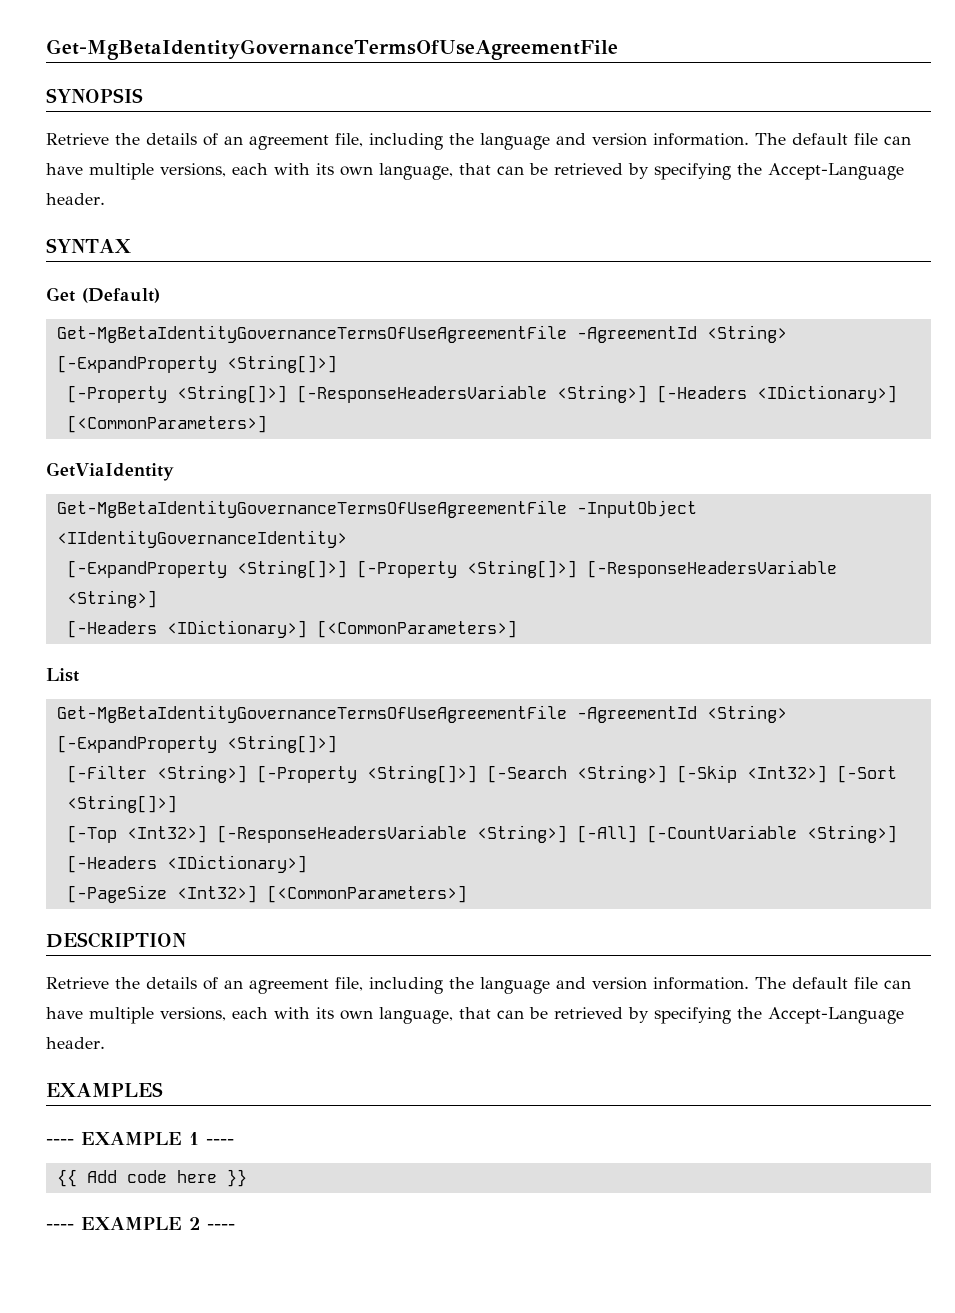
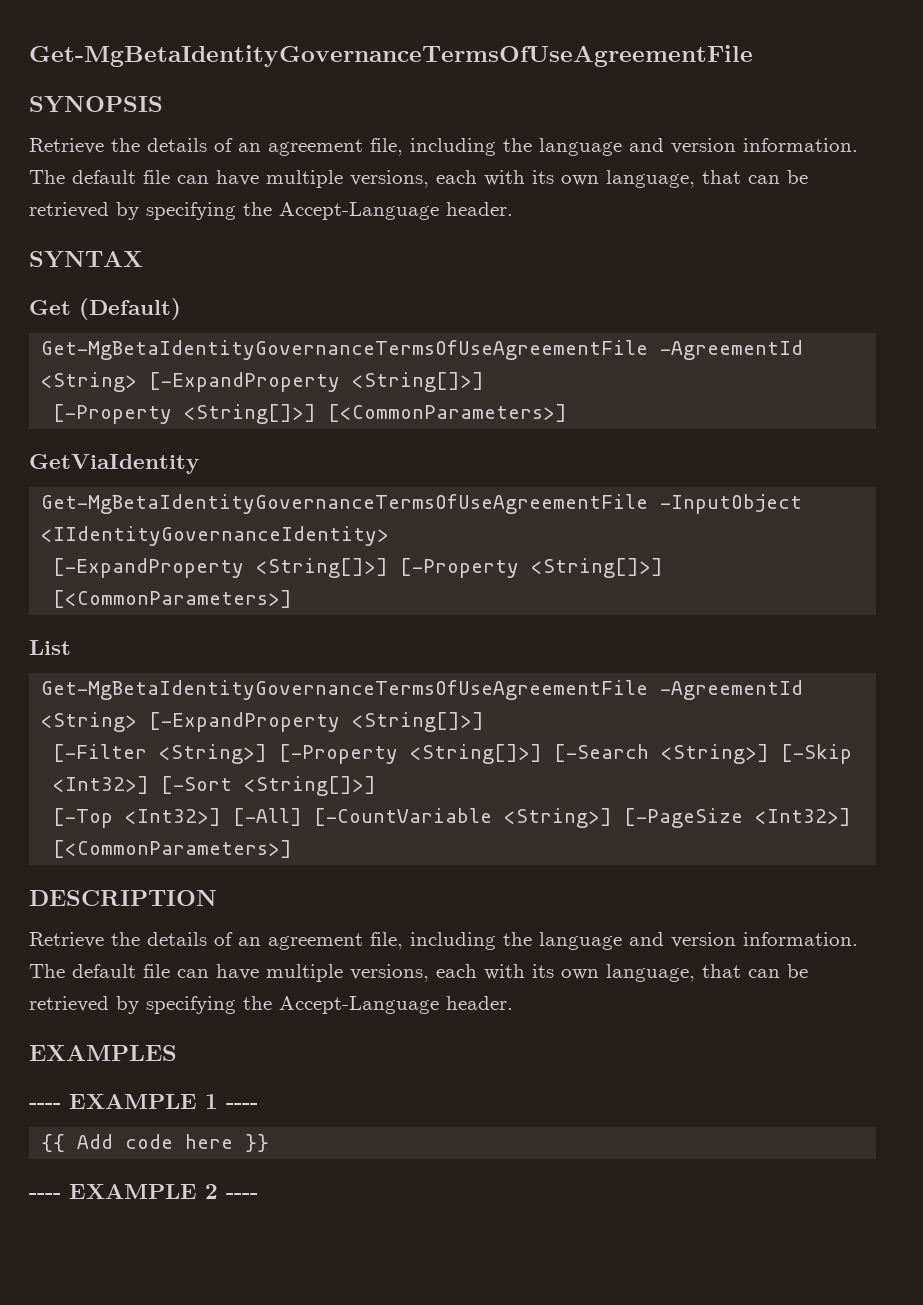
  Get (Default)
  Get-MgBetaIdentityGovernanceTermsOfUseAgreementFile -AgreementId <String> [-ExpandProperty <String[]>]
- [-Property <String[]>] [-ResponseHeadersVariable <String>] [-Headers <IDictionary>] [<CommonParameters>]
+ [-Property <String[]>] [<CommonParameters>]
- [-ExpandProperty <String[]>] [-Property <String[]>] [-ResponseHeadersVariable <String>]
- [-Headers <IDictionary>] [<CommonParameters>]
+ [-ExpandProperty <String[]>] [-Property <String[]>] [<CommonParameters>]
- [-Top <Int32>] [-ResponseHeadersVariable <String>] [-All] [-CountVariable <String>] [-Headers <IDictionary>]
- [-PageSize <Int32>] [<CommonParameters>]
+ [-Top <Int32>] [-All] [-CountVariable <String>] [-PageSize <Int32>] [<CommonParameters>]

